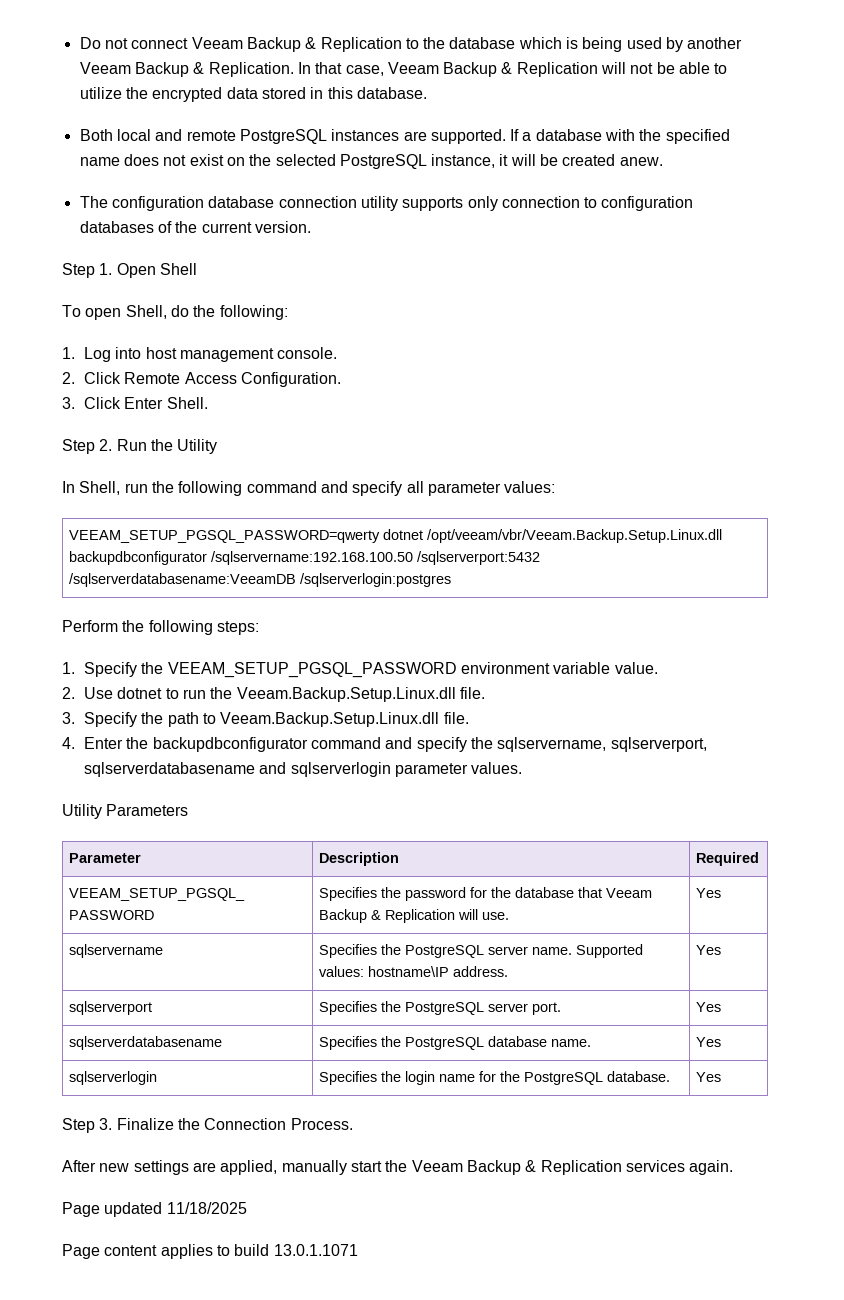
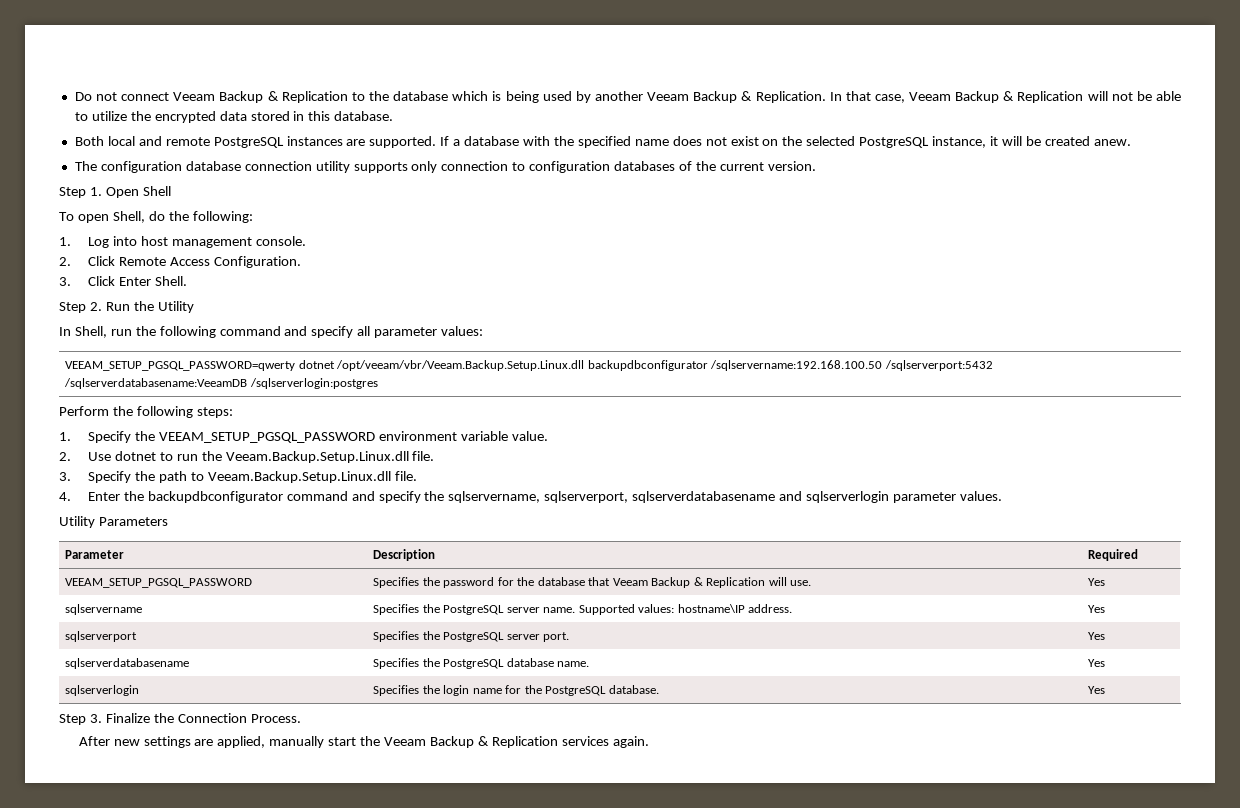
- Page updated 11/18/2025
- Page content applies to build 13.0.1.1071

